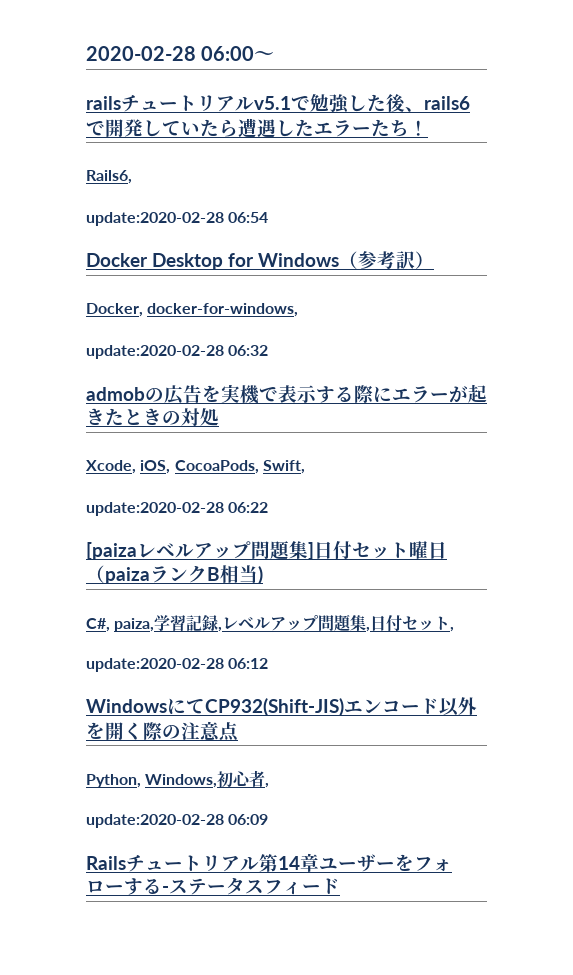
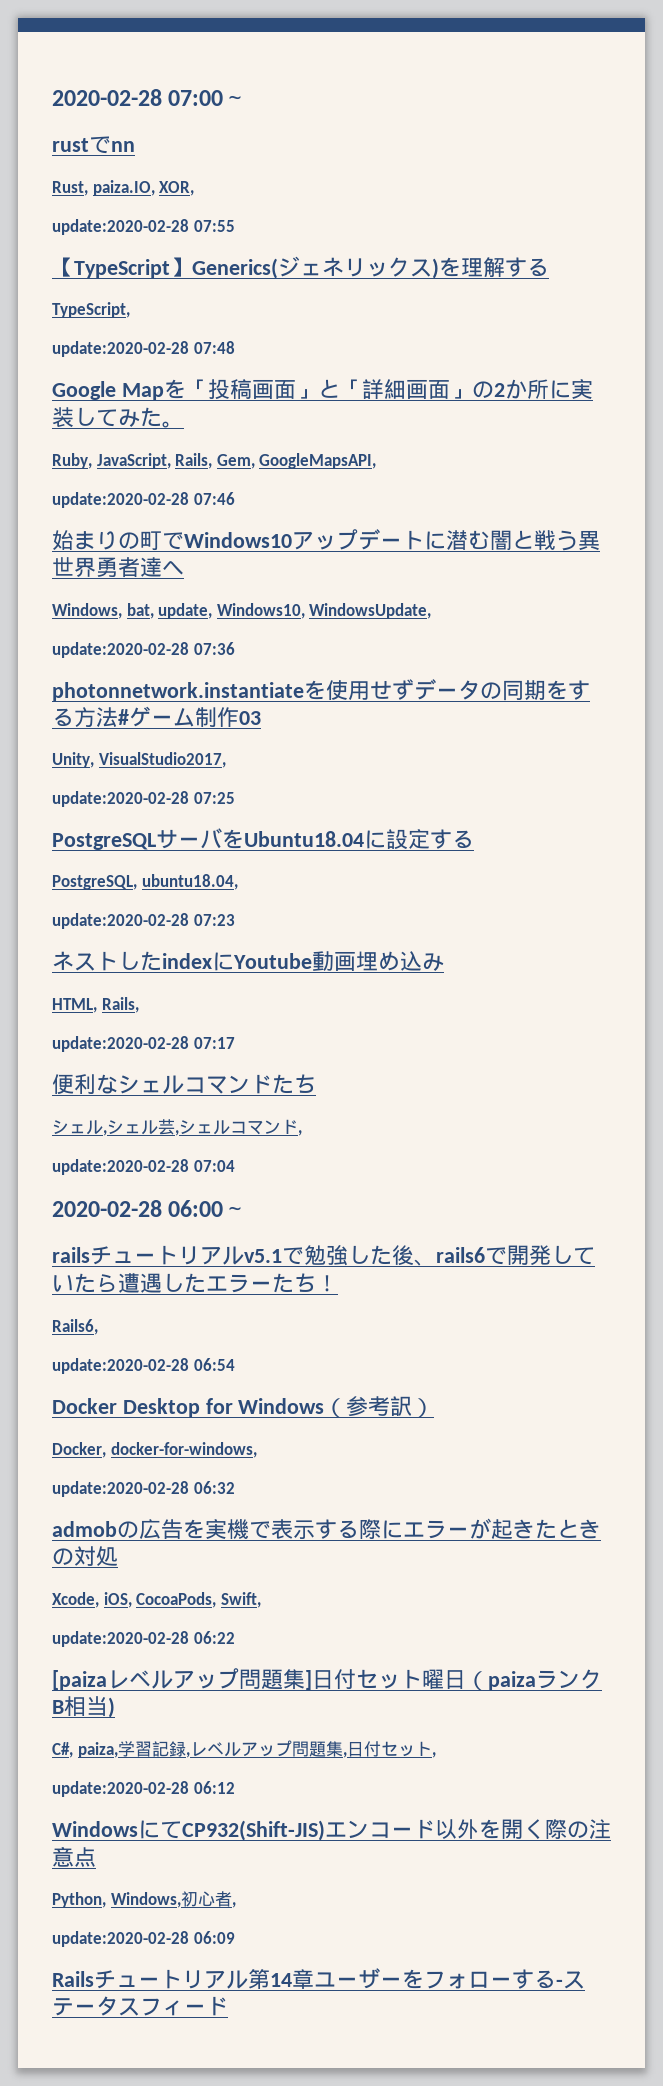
+ 2020-02-28 07:00～
+ rustでnn
+ Rust, paiza.IO, XOR,
+ update:2020-02-28 07:55
+ 【TypeScript】Generics(ジェネリックス)を理解する
+ TypeScript,
+ update:2020-02-28 07:48
+ Google Mapを「投稿画面」と「詳細画面」の2か所に実装してみた。
+ Ruby, JavaScript, Rails, Gem, GoogleMapsAPI,
+ update:2020-02-28 07:46
+ 始まりの町でWindows10アップデートに潜む闇と戦う異世界勇者達へ
+ Windows, bat, update, Windows10, WindowsUpdate,
+ update:2020-02-28 07:36
+ photonnetwork.instantiateを使用せずデータの同期をする方法#ゲーム制作03
+ Unity, VisualStudio2017,
+ update:2020-02-28 07:25
+ PostgreSQLサーバをUbuntu18.04に設定する
+ PostgreSQL, ubuntu18.04,
+ update:2020-02-28 07:23
+ ネストしたindexにYoutube動画埋め込み
+ HTML, Rails,
+ update:2020-02-28 07:17
+ 便利なシェルコマンドたち
+ シェル,シェル芸,シェルコマンド,
+ update:2020-02-28 07:04

